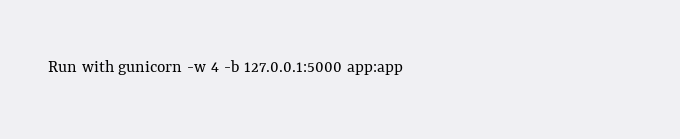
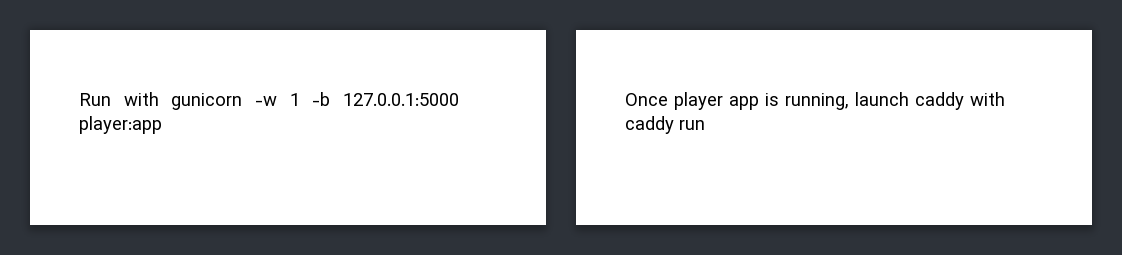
- Run with gunicorn -w 4 -b 127.0.0.1:5000 app:app
+ Run with gunicorn -w 1 -b 127.0.0.1:5000 player:app
+ Once player app is running, launch caddy with caddy run

